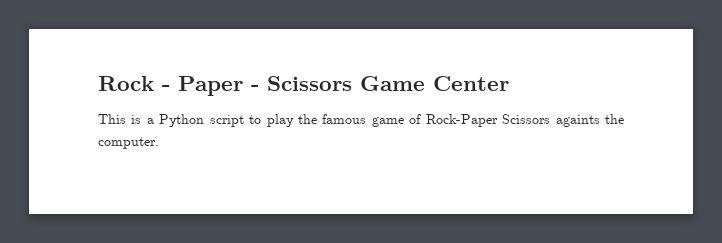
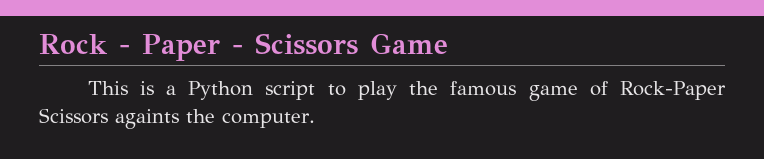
- Rock - Paper - Scissors Game Center
+ Rock - Paper - Scissors Game

